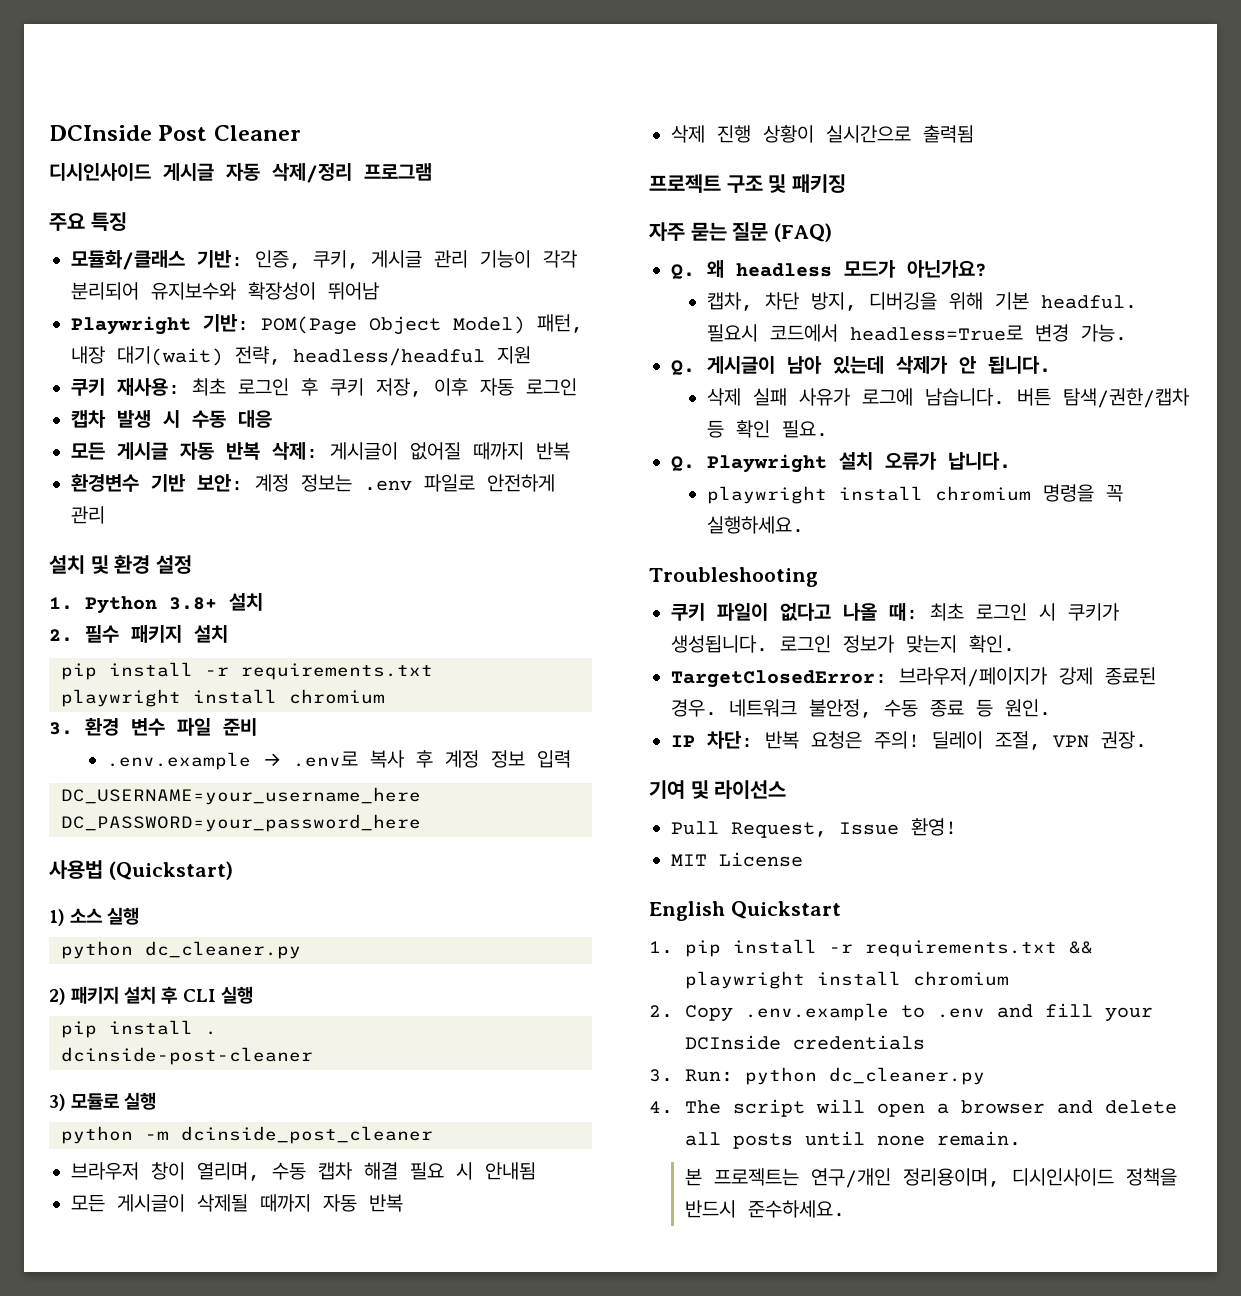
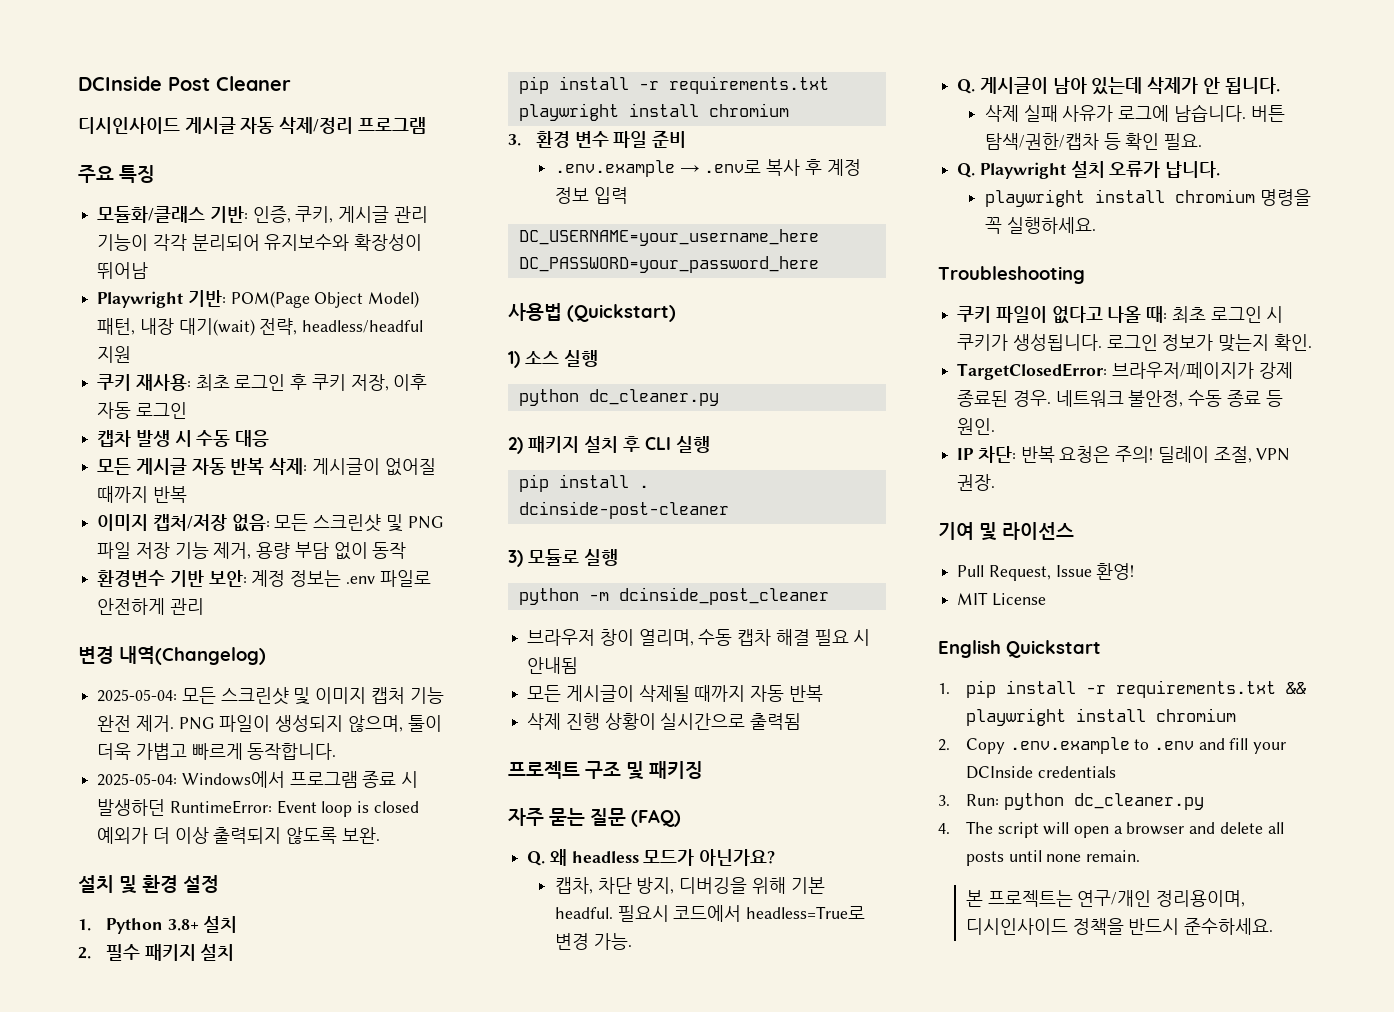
+ 이미지 캡처/저장 없음: 모든 스크린샷 및 PNG 파일 저장 기능 제거, 용량 부담 없이 동작
+ 변경 내역(Changelog)
+ 2025-05-04: 모든 스크린샷 및 이미지 캡처 기능 완전 제거. PNG 파일이 생성되지 않으며, 툴이 더욱 가볍고 빠르게 동작합니다.
+ 2025-05-04: Windows에서 프로그램 종료 시 발생하던 RuntimeError: Event loop is closed 예외가 더 이상 출력되지 않도록 보완.

